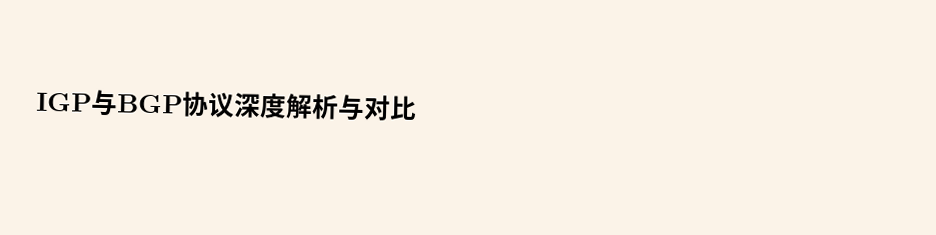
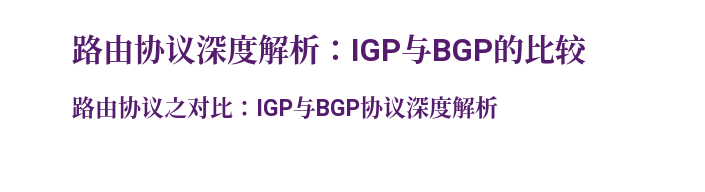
- IGP与BGP协议深度解析与对比
+ 路由协议深度解析：IGP与BGP的比较
+ 路由协议之对比：IGP与BGP协议深度解析

